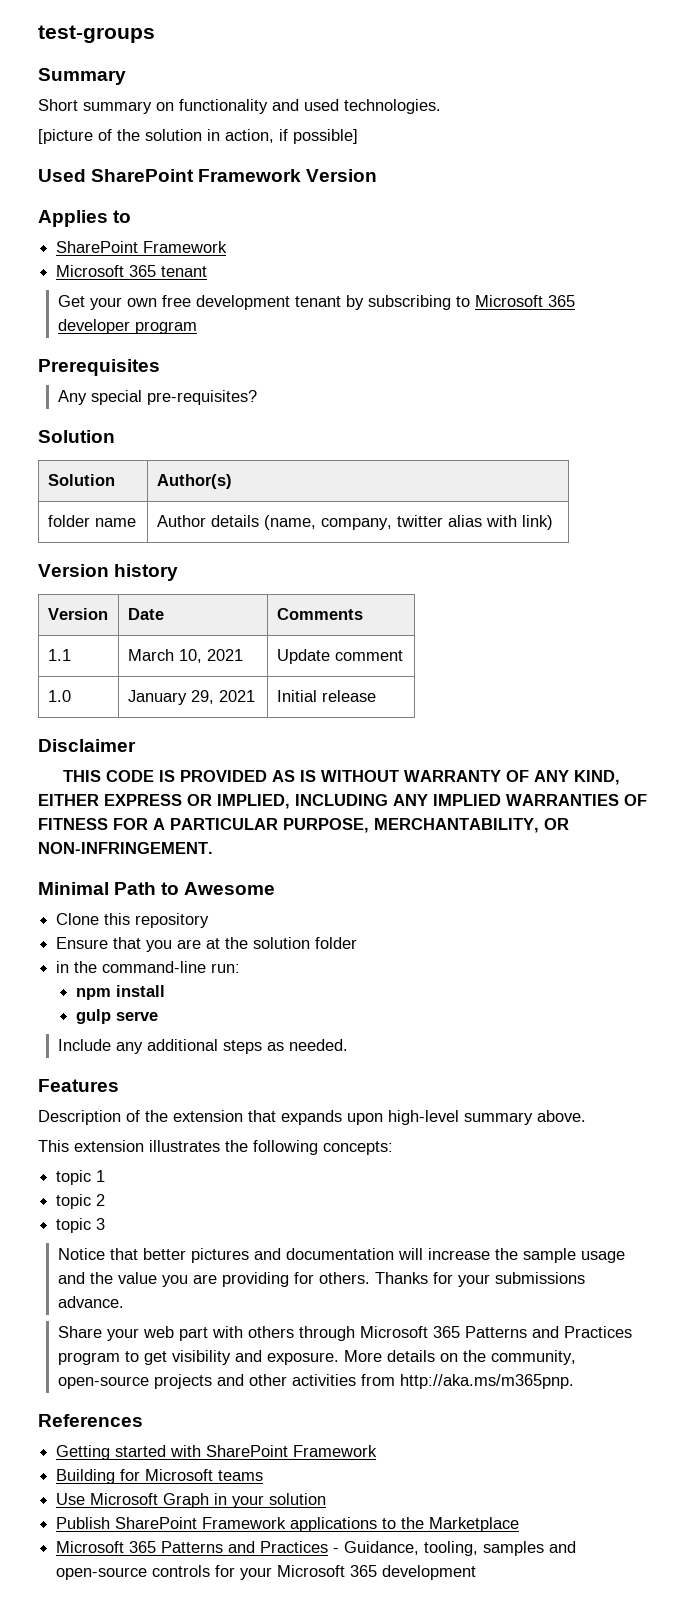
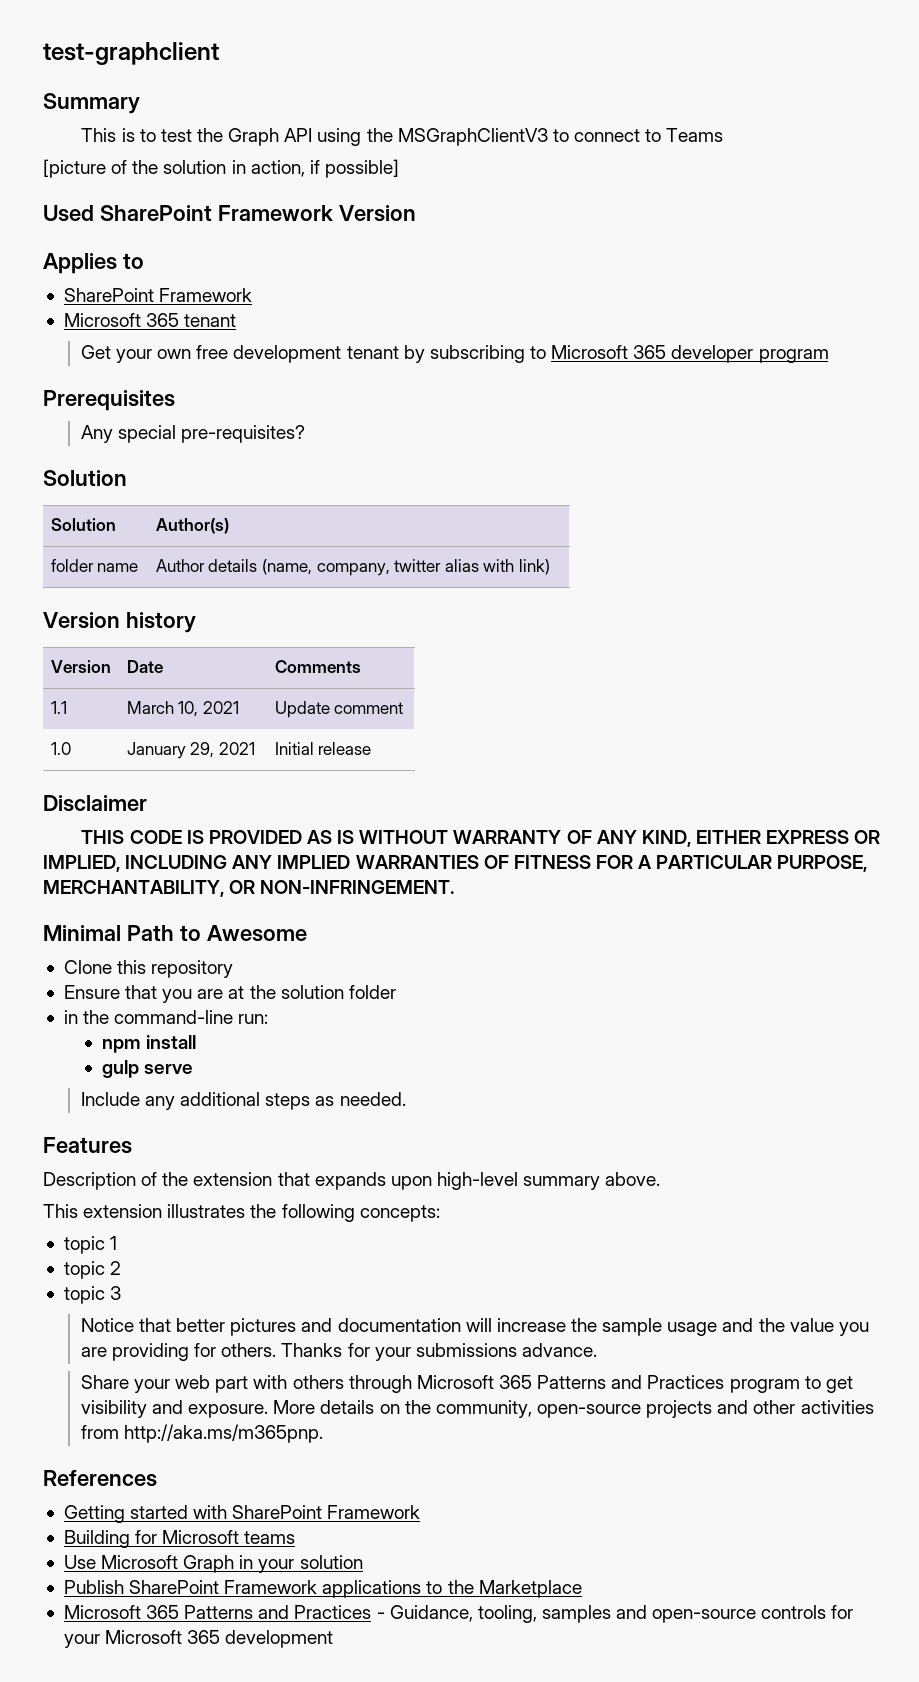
- test-groups
+ test-graphclient
- Short summary on functionality and used technologies.
+ This is to test the Graph API using the MSGraphClientV3 to connect to Teams

